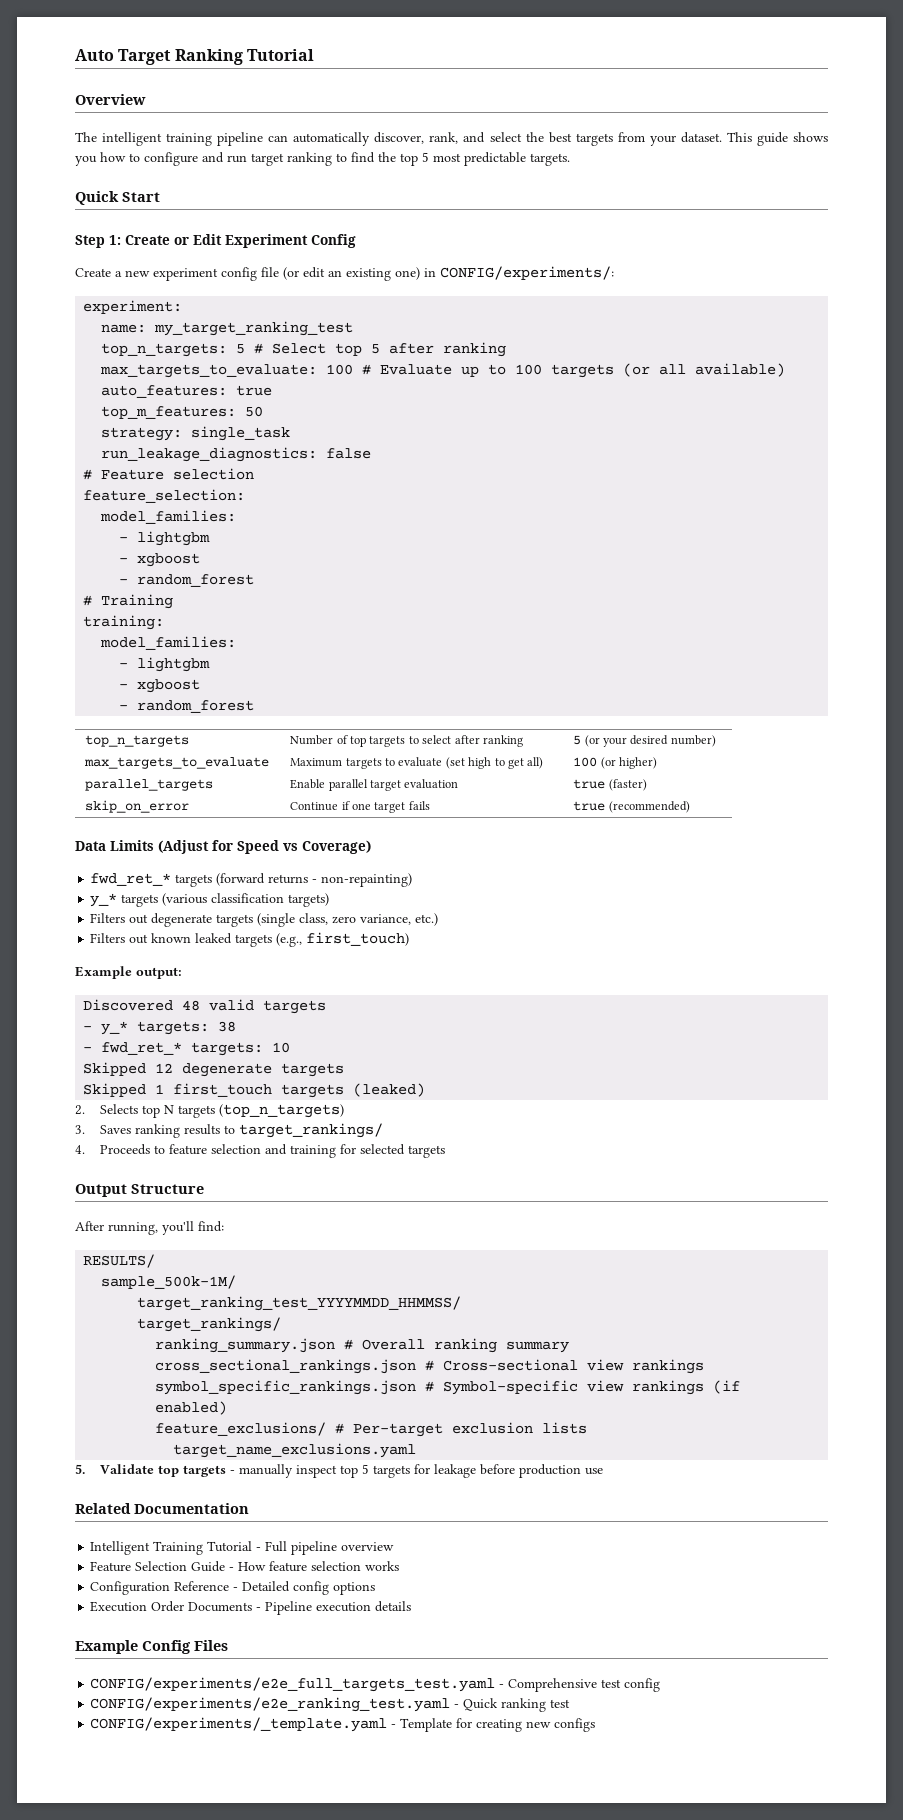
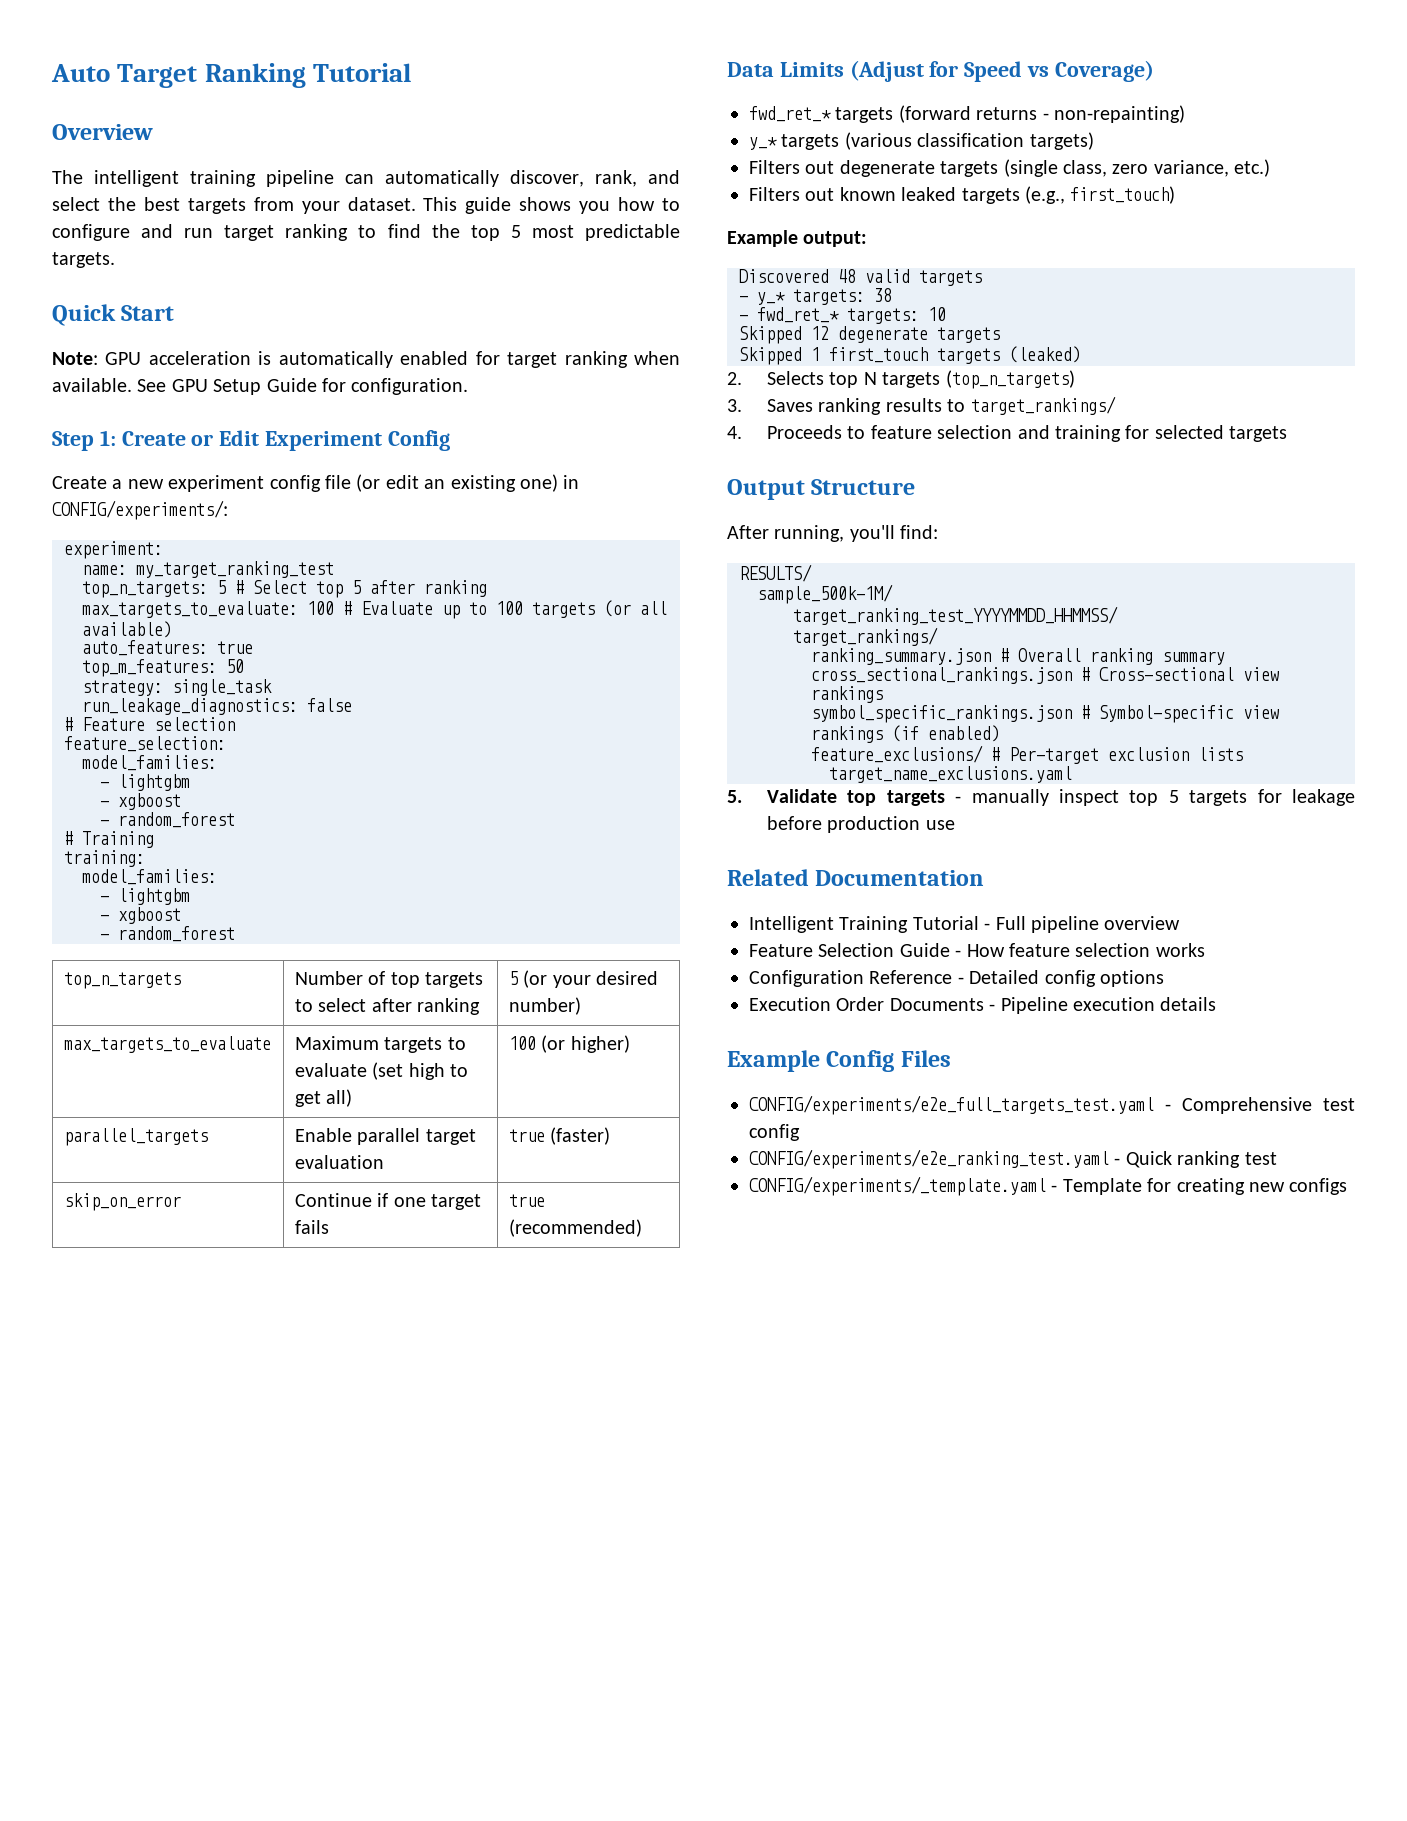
+ Note: GPU acceleration is automatically enabled for target ranking when available. See GPU Setup Guide for configuration.

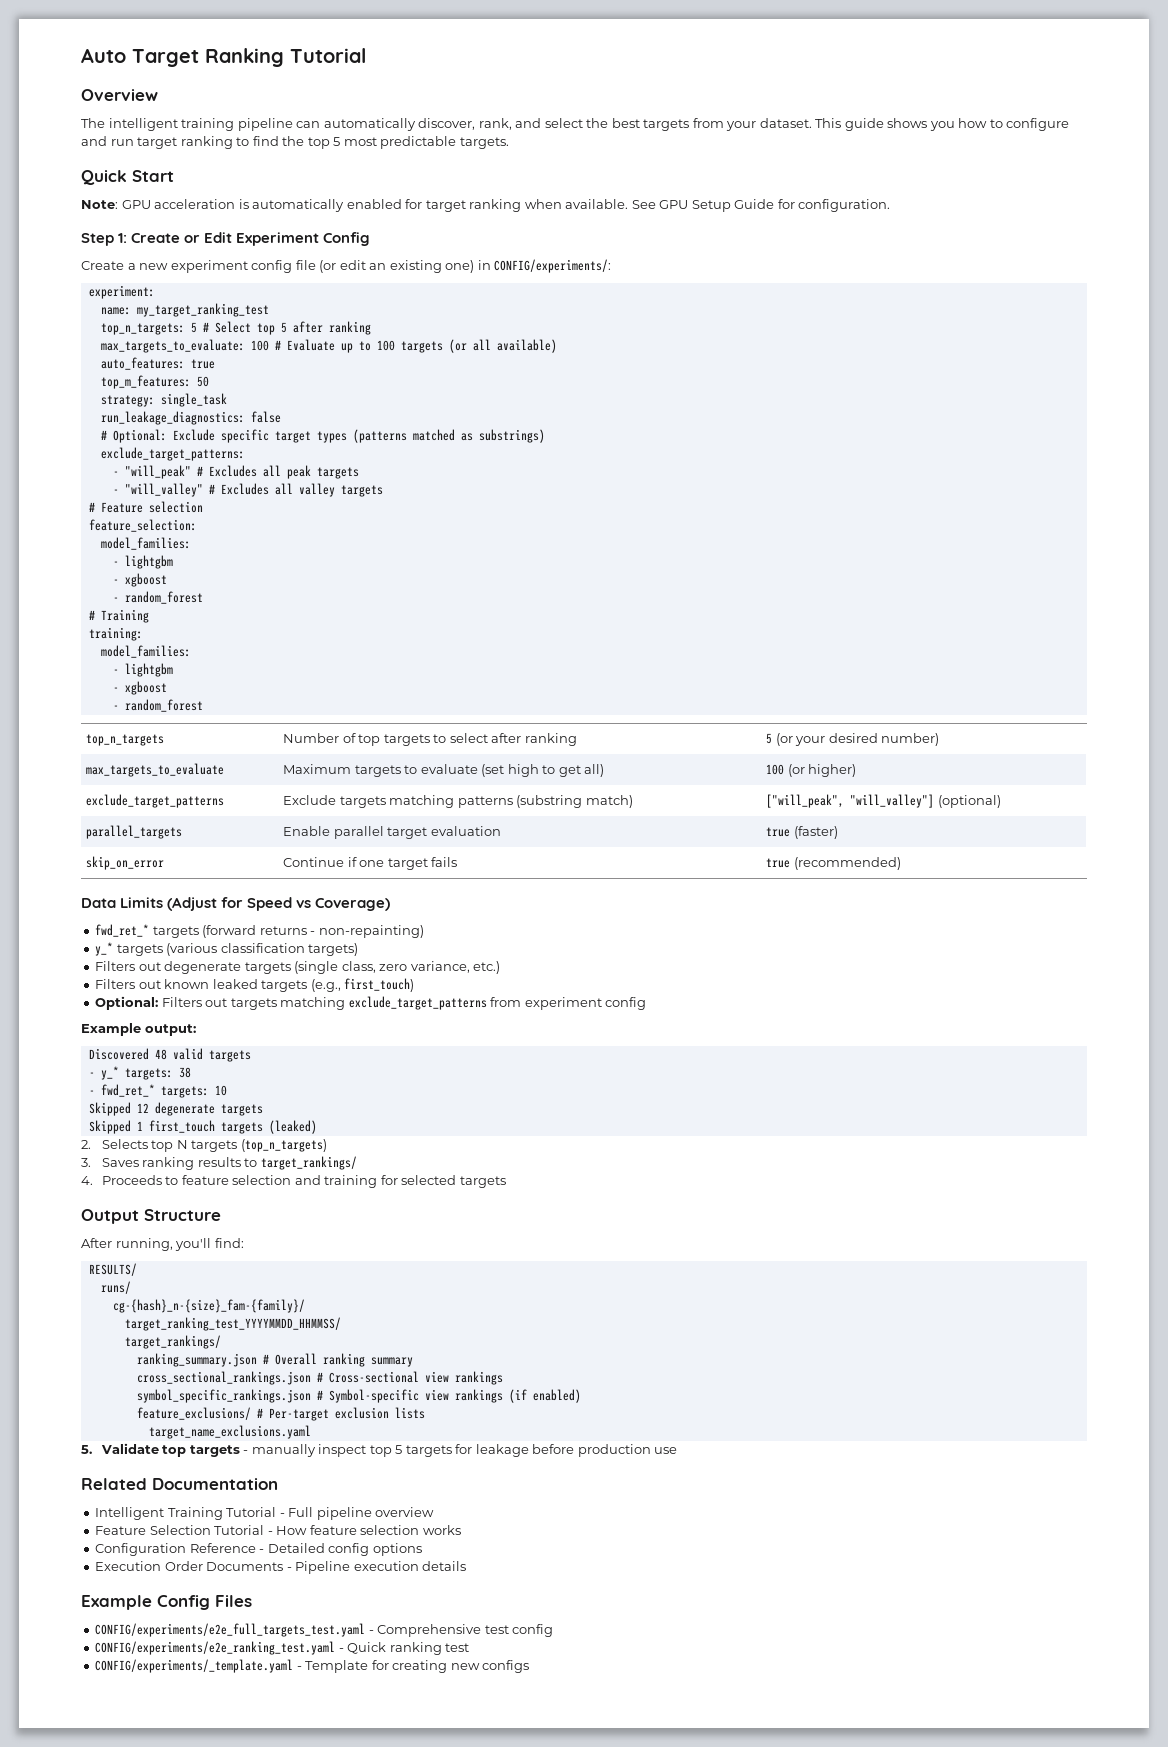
+ # Optional: Exclude specific target types (patterns matched as substrings)
+ exclude_target_patterns:
+ - "will_peak" # Excludes all peak targets
+ - "will_valley" # Excludes all valley targets
+ exclude_target_patterns | Exclude targets matching patterns (substring match) | ["will_peak", "will_valley"] (optional)
+ Optional: Filters out targets matching exclude_target_patterns from experiment config
- sample_500k-1M/
+ runs/
+ cg-{hash}_n-{size}_fam-{family}/
- Feature Selection Guide - How feature selection works
+ Feature Selection Tutorial - How feature selection works

